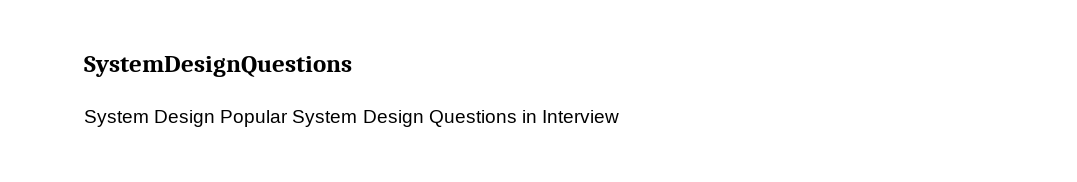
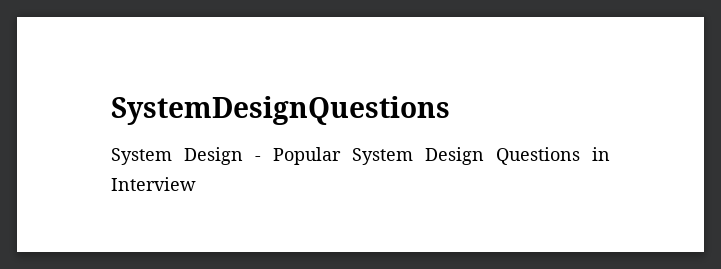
- System Design Popular System Design Questions in Interview
+ System Design - Popular System Design Questions in Interview

